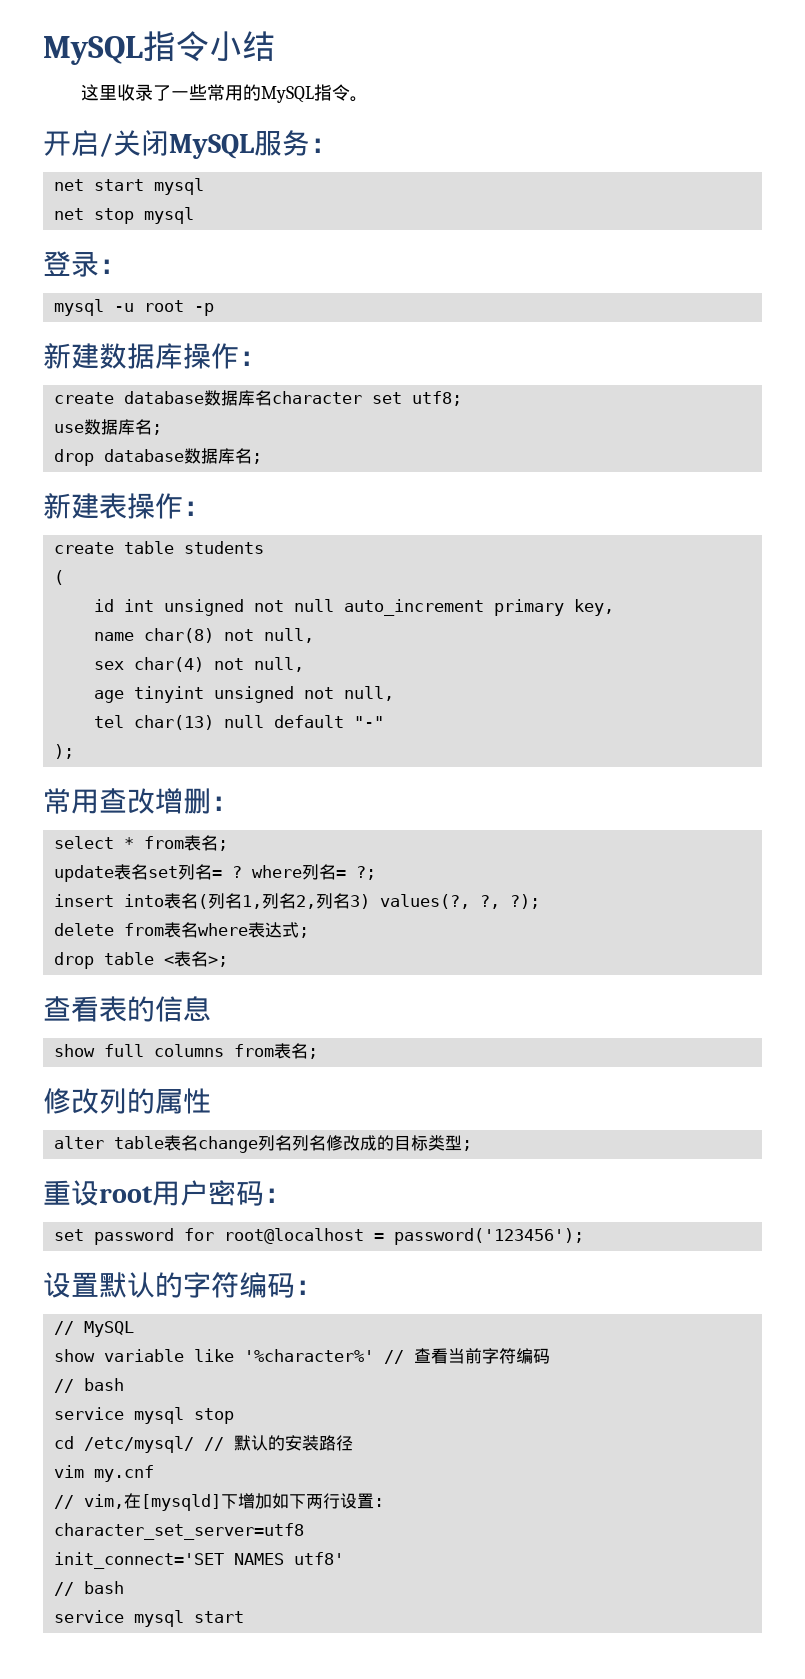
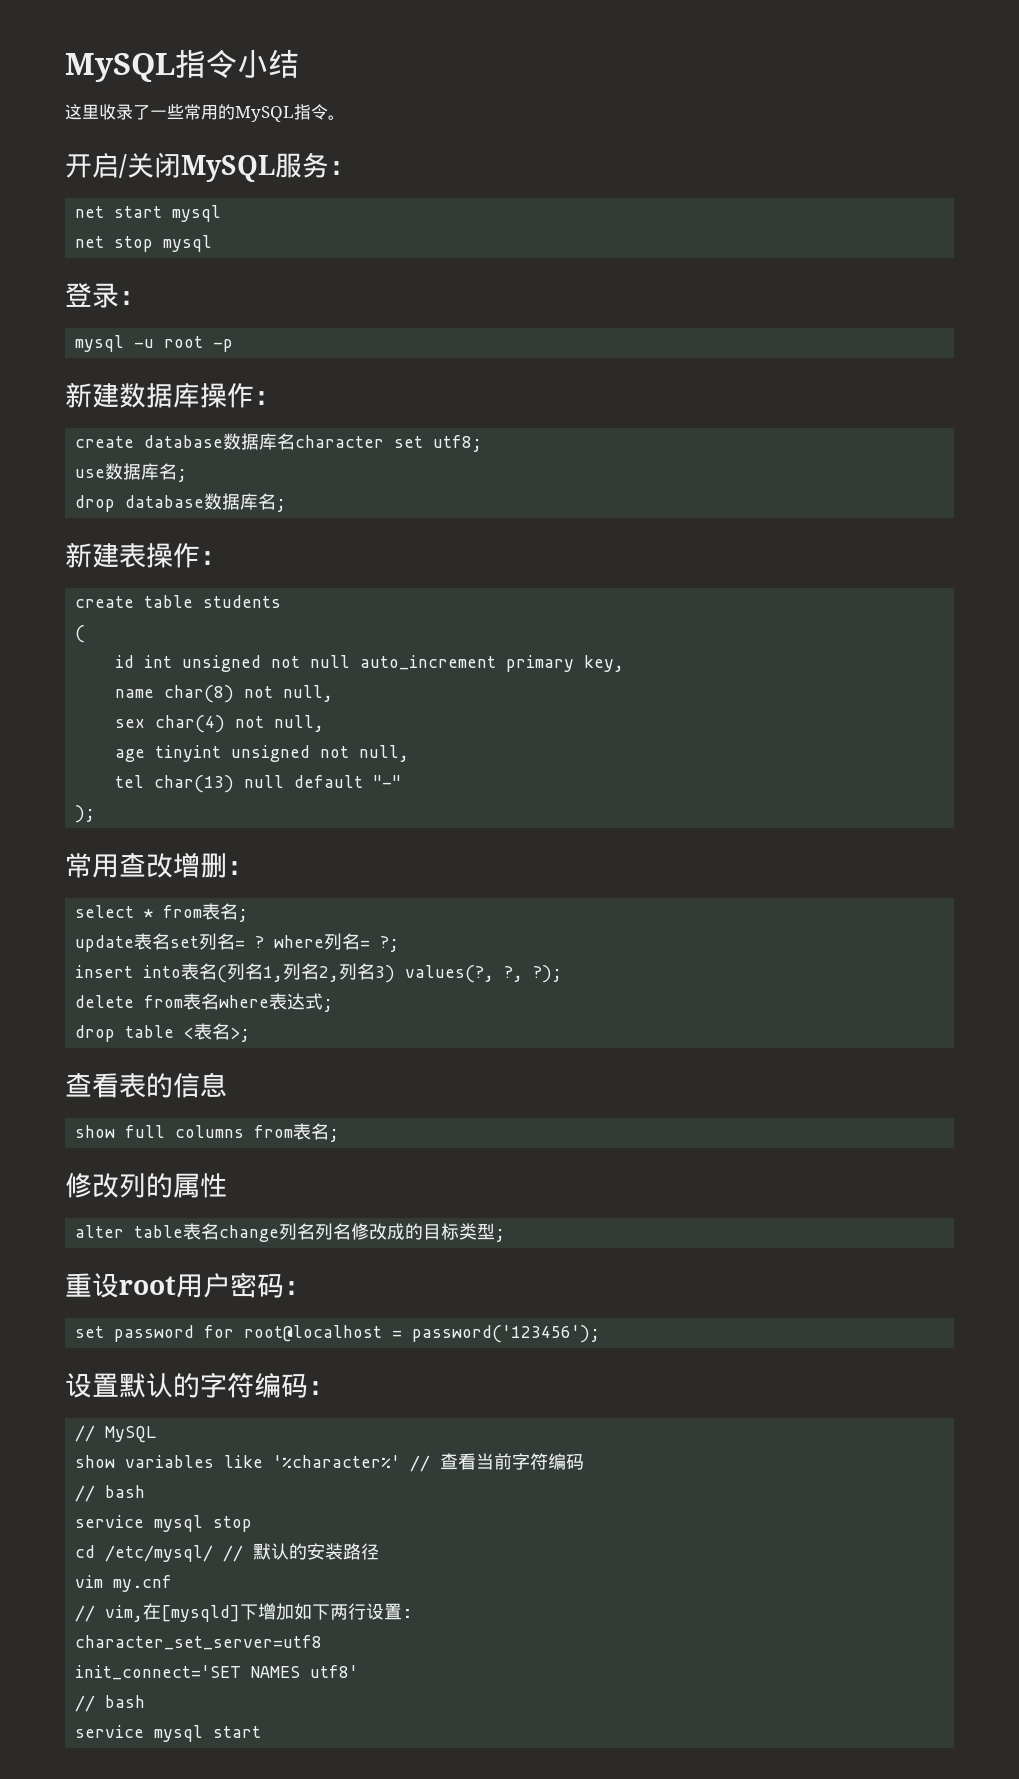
- show variable like '%character%' // 查看当前字符编码
+ show variables like '%character%' // 查看当前字符编码

